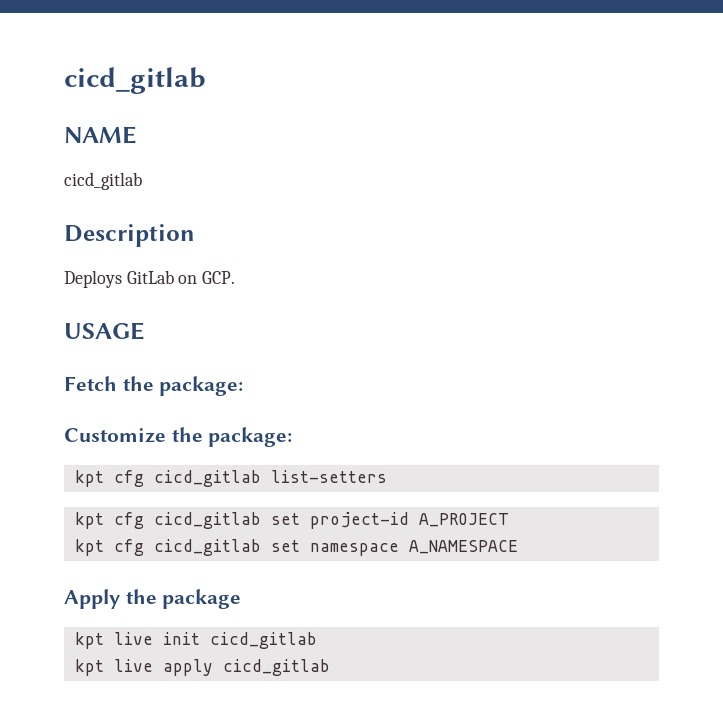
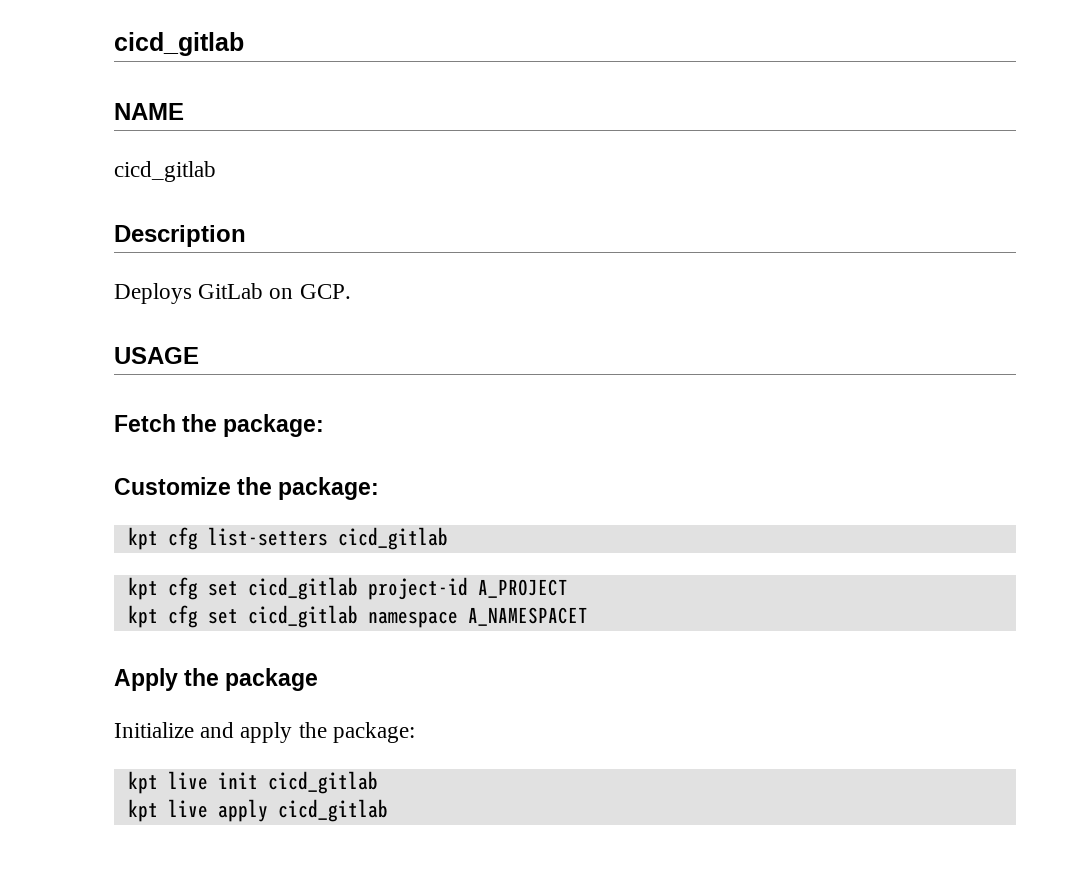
- kpt cfg cicd_gitlab list-setters
- kpt cfg cicd_gitlab set project-id A_PROJECT
+ kpt cfg list-setters cicd_gitlab
+ kpt cfg set cicd_gitlab project-id A_PROJECT
- kpt cfg cicd_gitlab set namespace A_NAMESPACE
+ kpt cfg set cicd_gitlab namespace A_NAMESPACET
+ Initialize and apply the package:

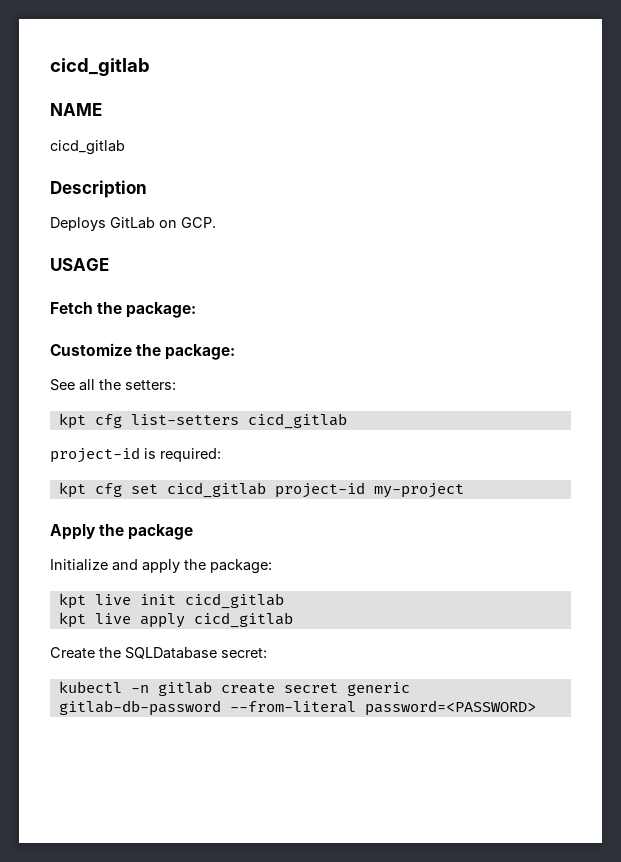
+ See all the setters:
+ project-id is required:
- kpt cfg set cicd_gitlab project-id A_PROJECT
- kpt cfg set cicd_gitlab namespace A_NAMESPACET
+ kpt cfg set cicd_gitlab project-id my-project
+ Create the SQLDatabase secret:
+ kubectl -n gitlab create secret generic gitlab-db-password --from-literal password=<PASSWORD>

